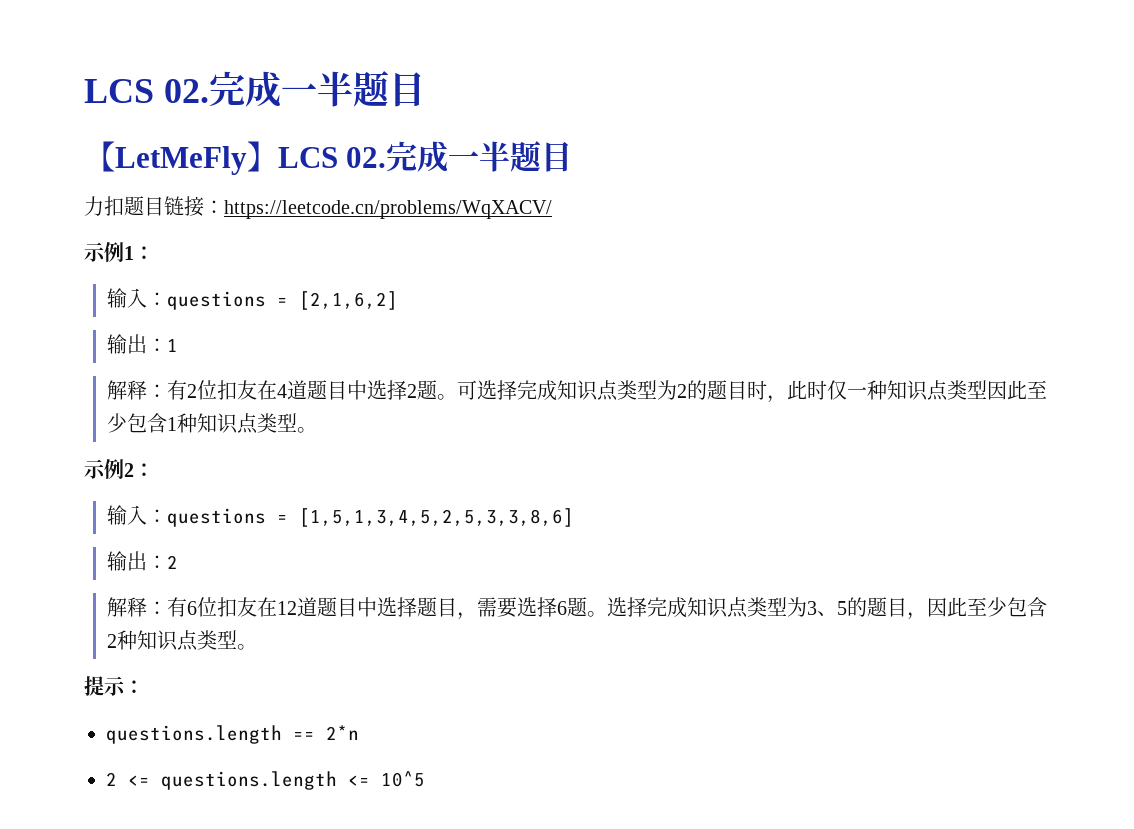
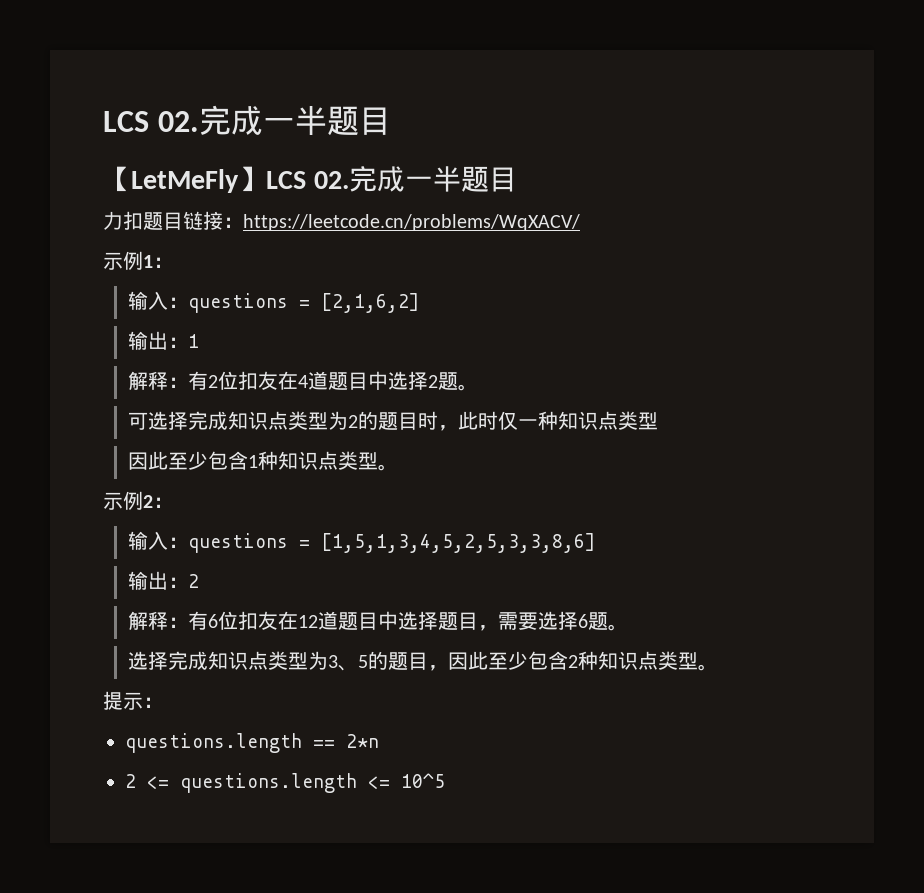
- 解释：有2位扣友在4道题目中选择2题。可选择完成知识点类型为2的题目时，此时仅一种知识点类型因此至少包含1种知识点类型。
+ 解释：有2位扣友在4道题目中选择2题。
+ 可选择完成知识点类型为2的题目时，此时仅一种知识点类型
+ 因此至少包含1种知识点类型。
- 解释：有6位扣友在12道题目中选择题目，需要选择6题。选择完成知识点类型为3、5的题目，因此至少包含2种知识点类型。
+ 解释：有6位扣友在12道题目中选择题目，需要选择6题。
+ 选择完成知识点类型为3、5的题目，因此至少包含2种知识点类型。

